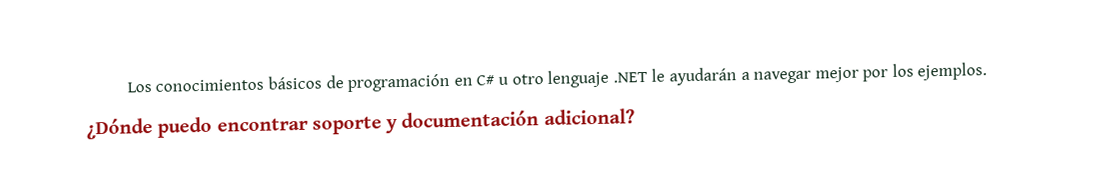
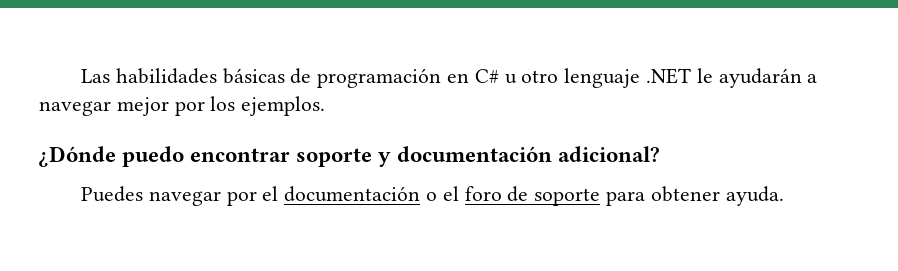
- Los conocimientos básicos de programación en C# u otro lenguaje .NET le ayudarán a navegar mejor por los ejemplos.
+ Las habilidades básicas de programación en C# u otro lenguaje .NET le ayudarán a navegar mejor por los ejemplos.
+ Puedes navegar por el documentación o el foro de soporte para obtener ayuda.

